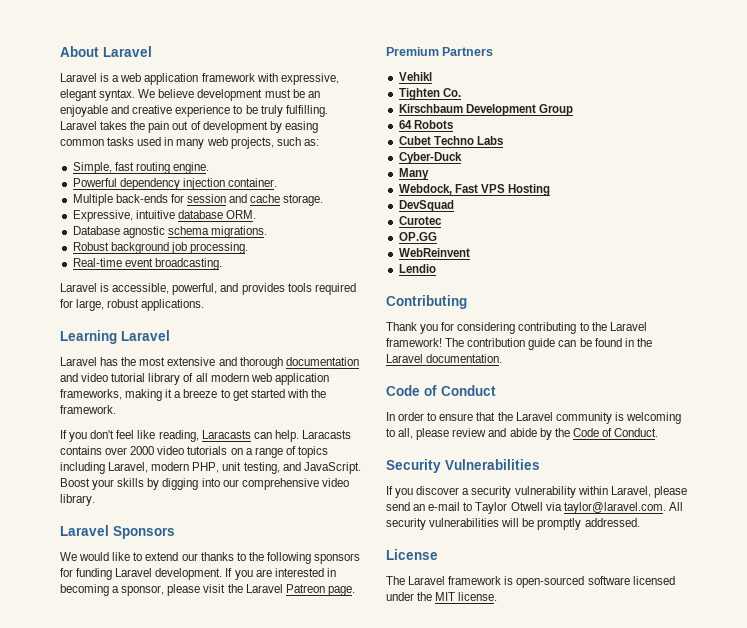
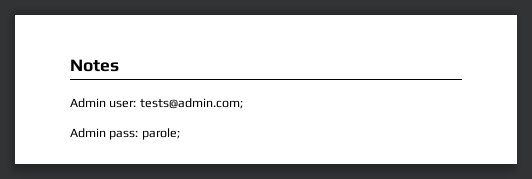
- About Laravel
- Laravel is a web application framework with expressive, elegant syntax. We believe development must be an enjoyable and creative experience to be truly fulfilling. Laravel takes the pain out of development by easing common tasks used in many web projects, such as:
- Simple, fast routing engine.
- Powerful dependency injection container.
- Multiple back-ends for session and cache storage.
- Expressive, intuitive database ORM.
- Database agnostic schema migrations.
- Robust background job processing.
- Real-time event broadcasting.
- Laravel is accessible, powerful, and provides tools required for large, robust applications.
- Learning Laravel
- Laravel has the most extensive and thorough documentation and video tutorial library of all modern web application frameworks, making it a breeze to get started with the framework.
- If you don't feel like reading, Laracasts can help. Laracasts contains over 2000 video tutorials on a range of topics including Laravel, modern PHP, unit testing, and JavaScript. Boost your skills by digging into our comprehensive video library.
- Laravel Sponsors
- We would like to extend our thanks to the following sponsors for funding Laravel development. If you are interested in becoming a sponsor, please visit the Laravel Patreon page.
- Premium Partners
- Vehikl
- Tighten Co.
- Kirschbaum Development Group
- 64 Robots
- Cubet Techno Labs
- Cyber-Duck
- Many
- Webdock, Fast VPS Hosting
- DevSquad
- Curotec
- OP.GG
- WebReinvent
- Lendio
- Contributing
- Thank you for considering contributing to the Laravel framework! The contribution guide can be found in the Laravel documentation.
- Code of Conduct
- In order to ensure that the Laravel community is welcoming to all, please review and abide by the Code of Conduct.
- Security Vulnerabilities
- If you discover a security vulnerability within Laravel, please send an e-mail to Taylor Otwell via taylor@laravel.com. All security vulnerabilities will be promptly addressed.
- License
- The Laravel framework is open-sourced software licensed under the MIT license.
+ Notes
+ Admin user: tests@admin.com;
+ Admin pass: parole;

